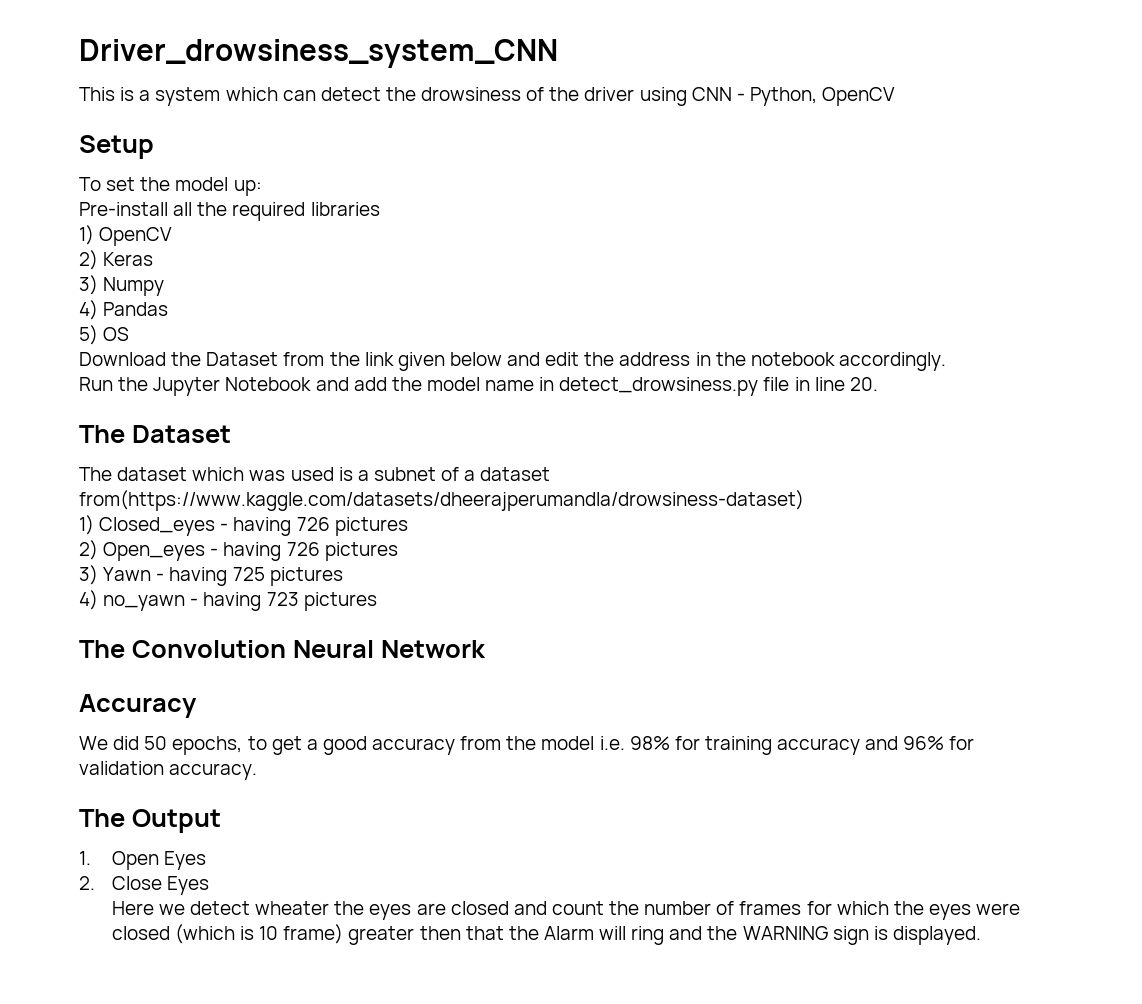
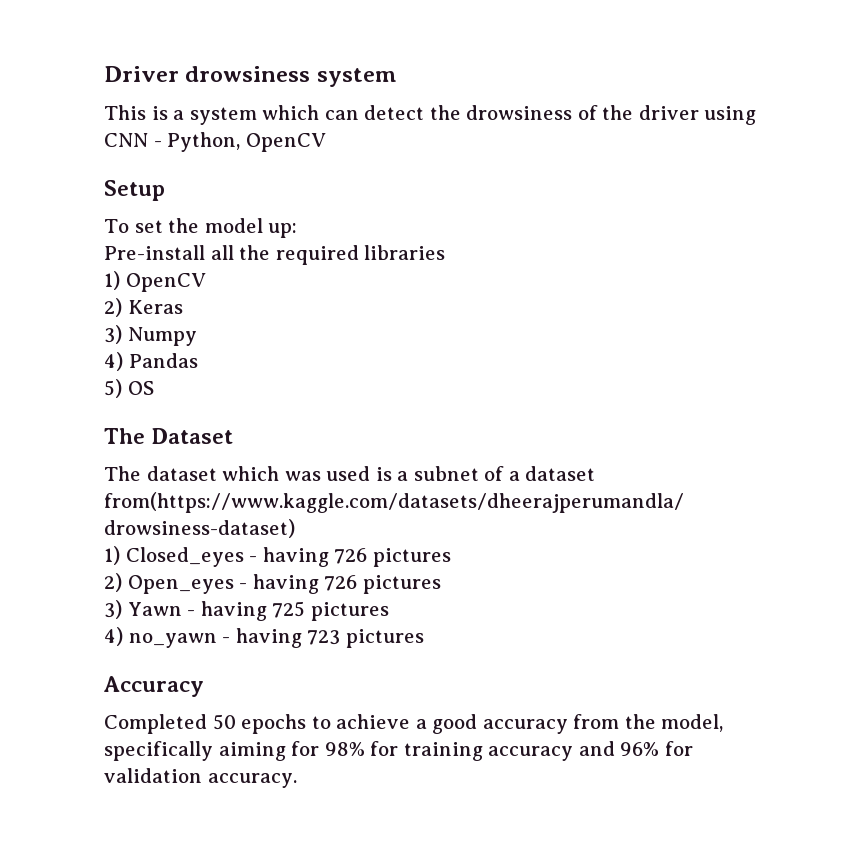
- Driver_drowsiness_system_CNN
+ Driver drowsiness system
- Download the Dataset from the link given below and edit the address in the notebook accordingly.
- Run the Jupyter Notebook and add the model name in detect_drowsiness.py file in line 20.
- The Convolution Neural Network
  Accuracy
- We did 50 epochs, to get a good accuracy from the model i.e. 98% for training accuracy and 96% for validation accuracy.
+ Completed 50 epochs to achieve a good accuracy from the model, specifically aiming for 98% for training accuracy and 96% for validation accuracy.
- The Output
- 1. Open Eyes
- 2. Close Eyes
- Here we detect wheater the eyes are closed and count the number of frames for which the eyes were closed (which is 10 frame) greater then that the Alarm will ring and the WARNING sign is displayed.

